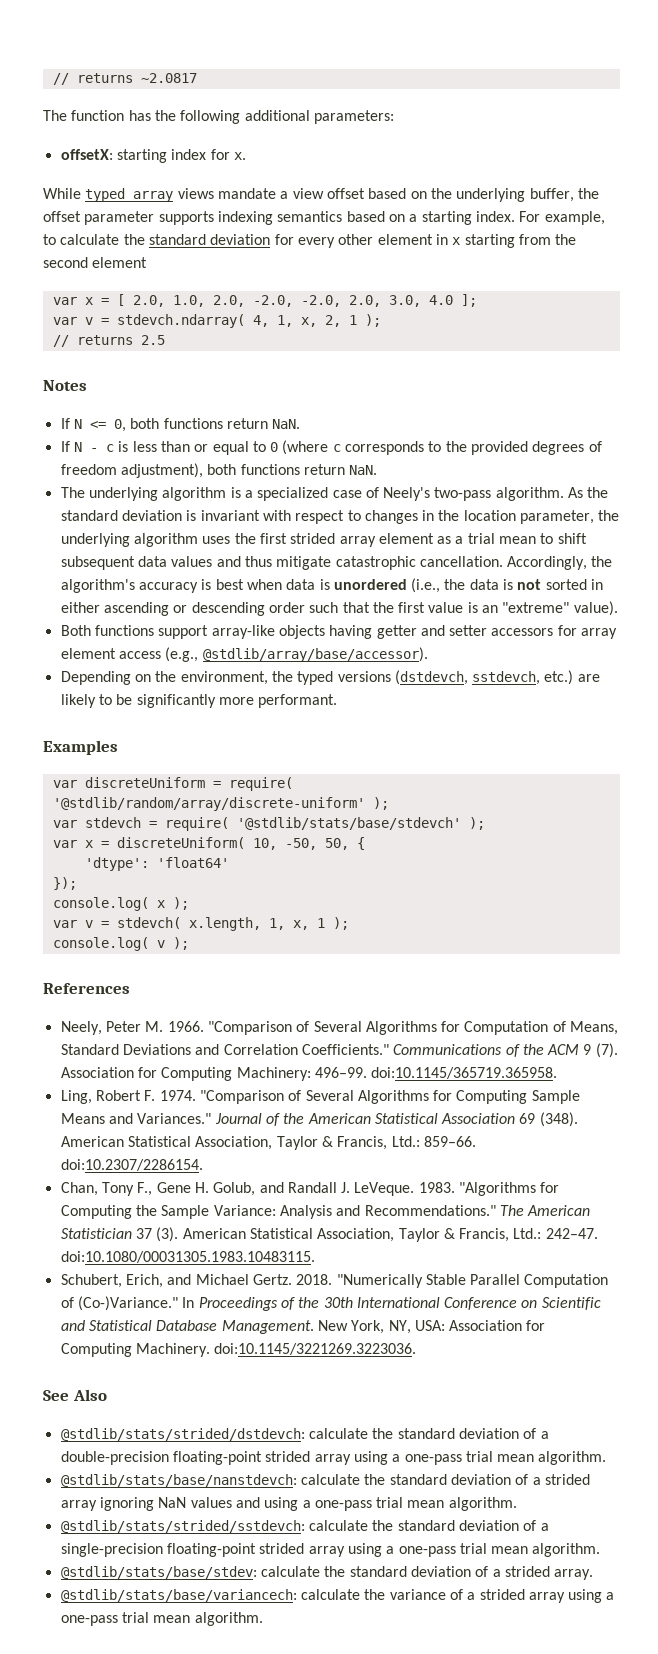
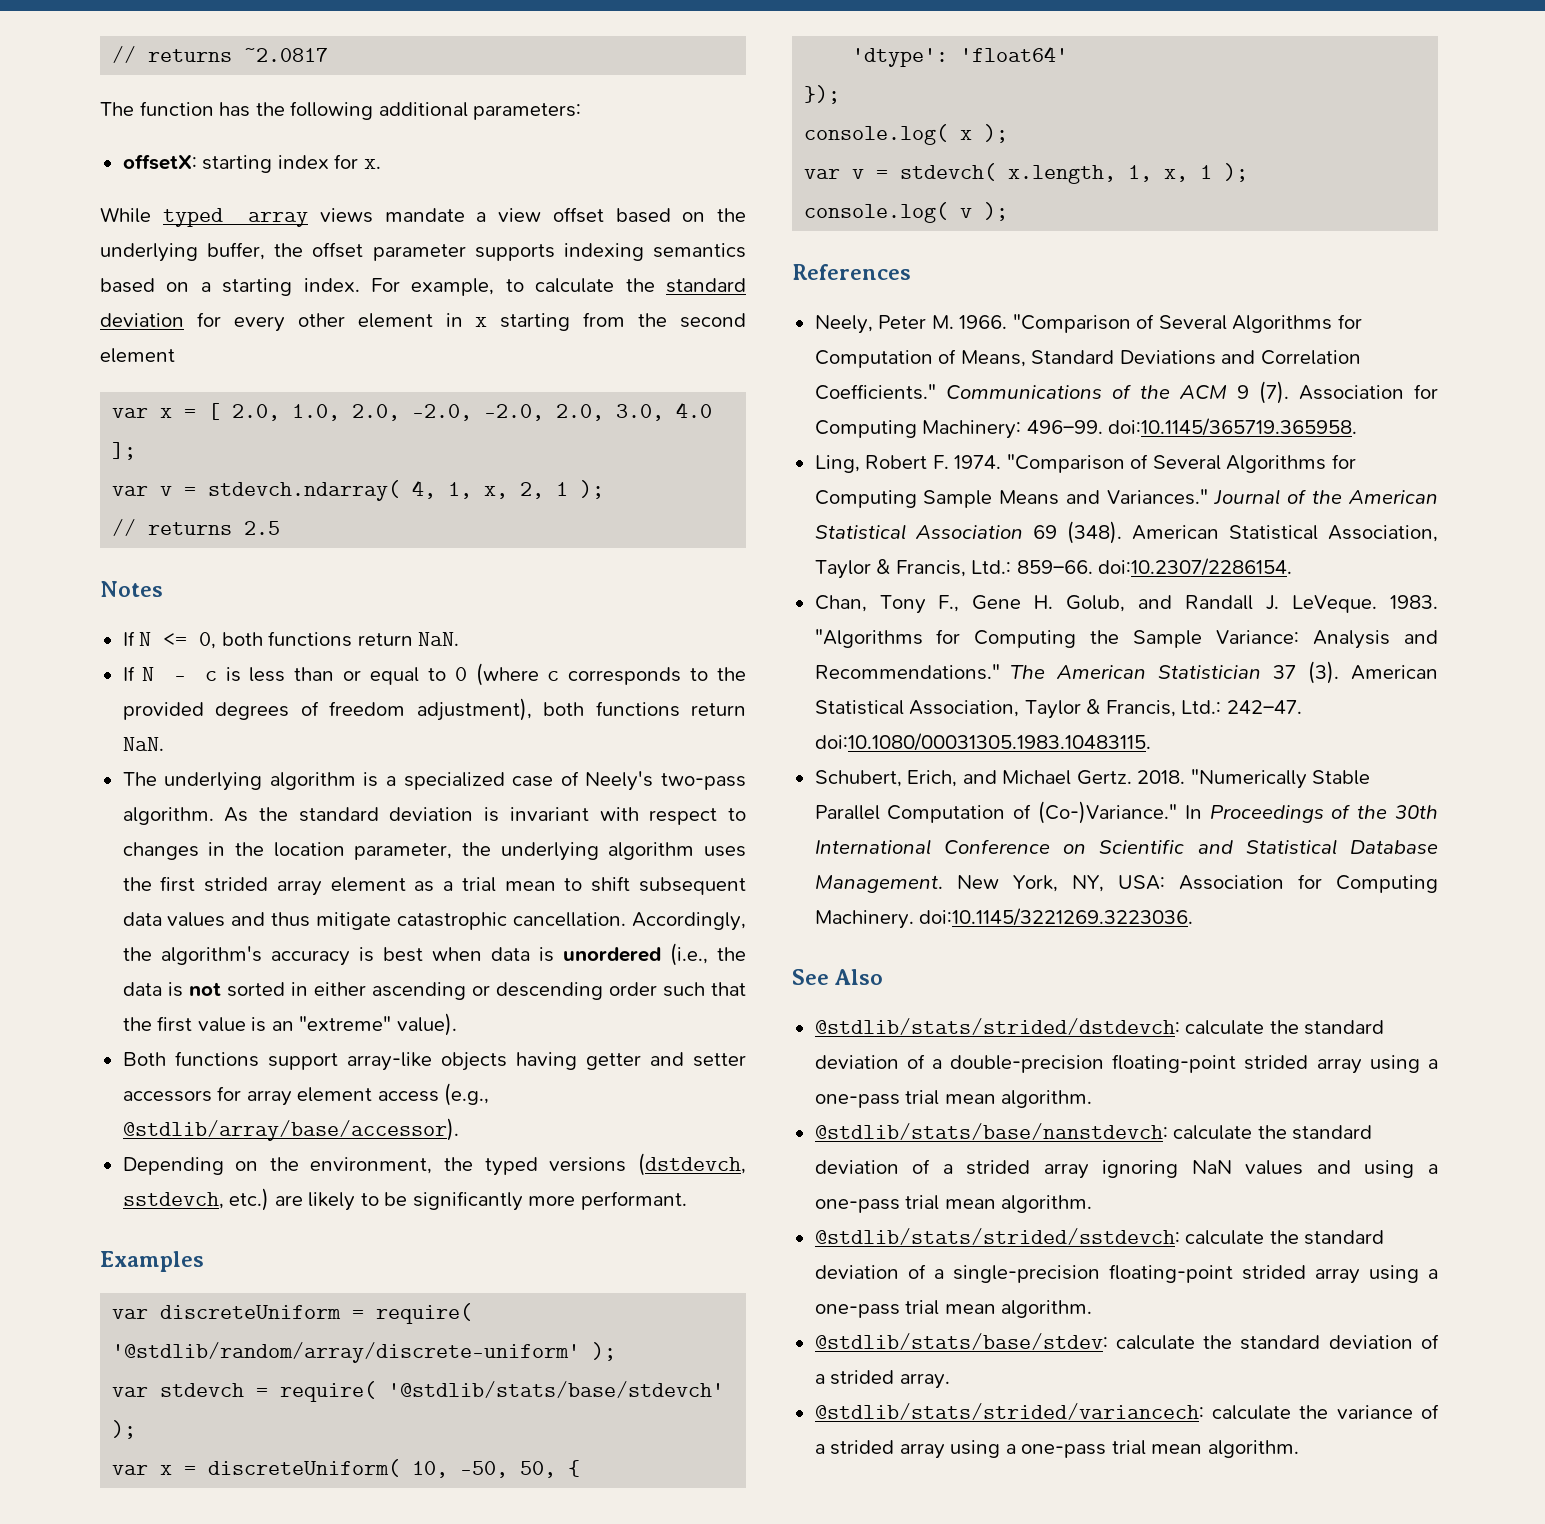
- @stdlib/stats/base/variancech: calculate the variance of a strided array using a one-pass trial mean algorithm.
+ @stdlib/stats/strided/variancech: calculate the variance of a strided array using a one-pass trial mean algorithm.

